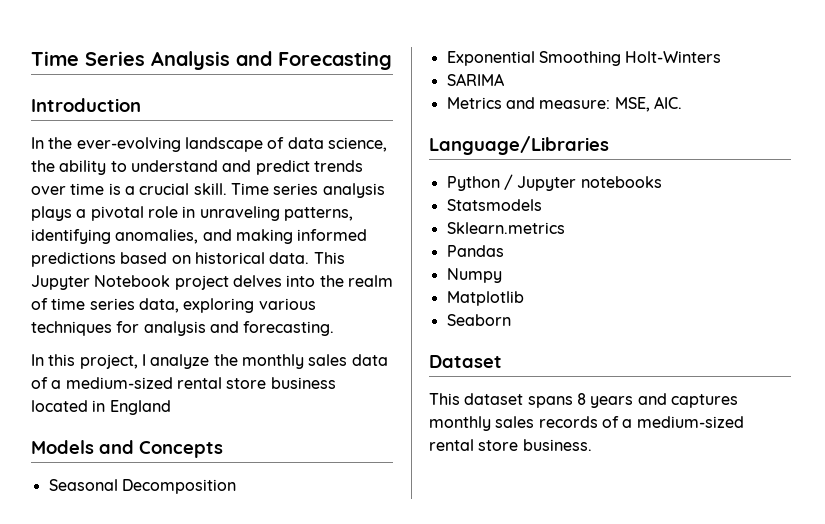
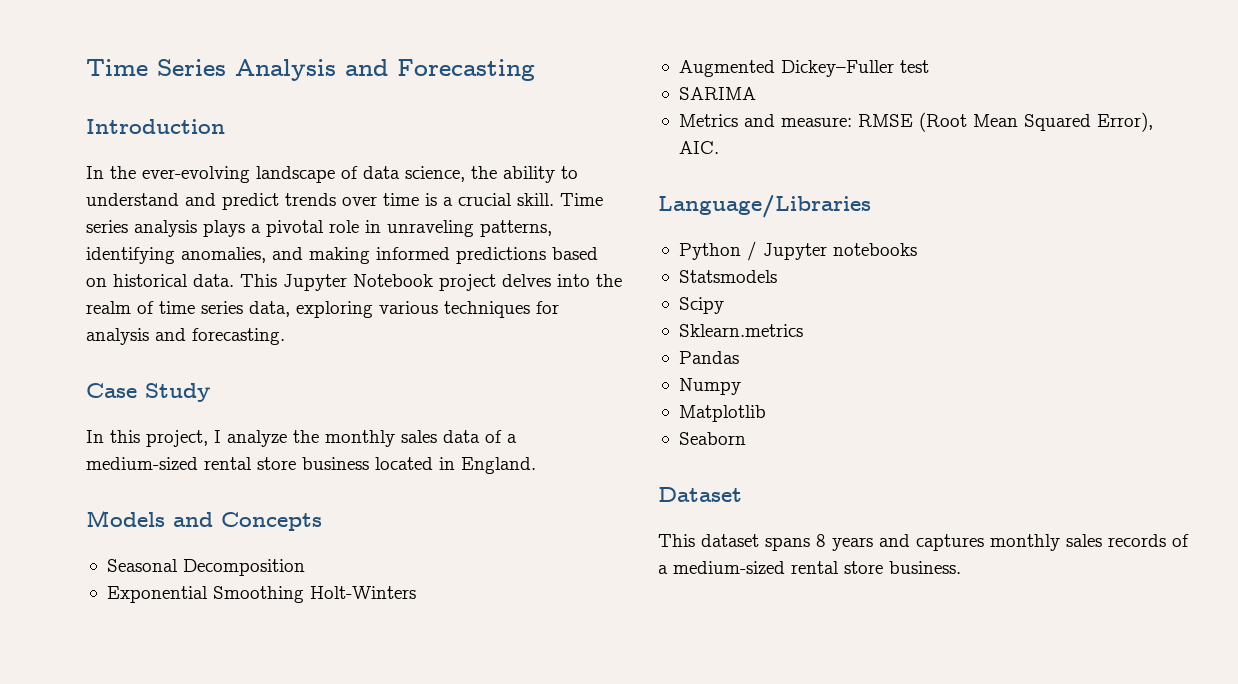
+ Case Study
- In this project, I analyze the monthly sales data of a medium-sized rental store business located in England
+ In this project, I analyze the monthly sales data of a medium-sized rental store business located in England.
+ Augmented Dickey–Fuller test
- Metrics and measure: MSE, AIC.
+ Metrics and measure: RMSE (Root Mean Squared Error), AIC.
+ Scipy

